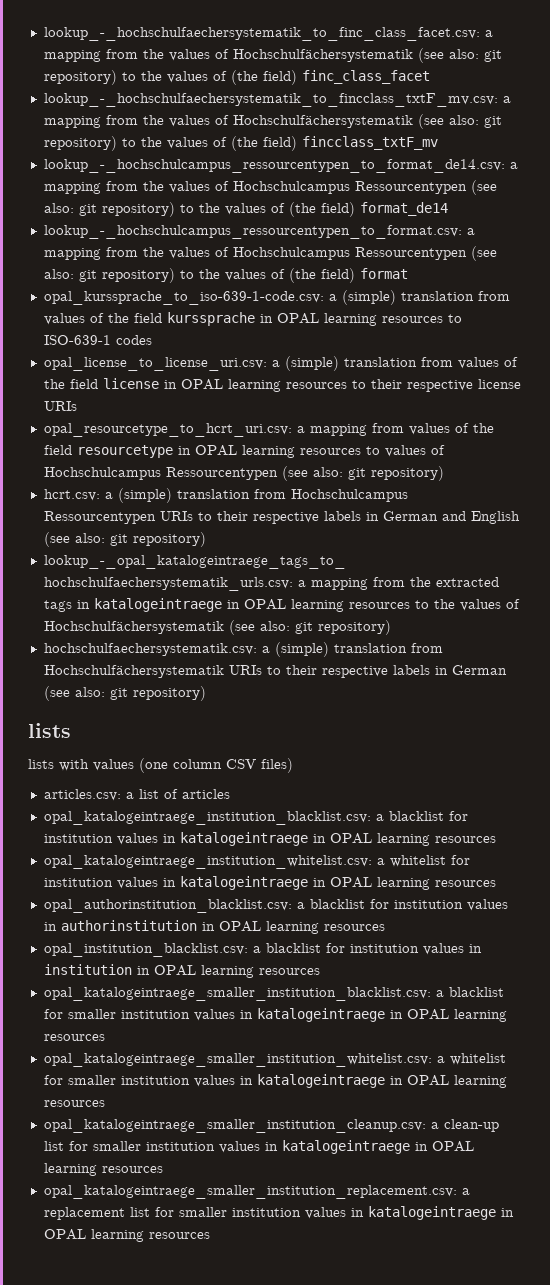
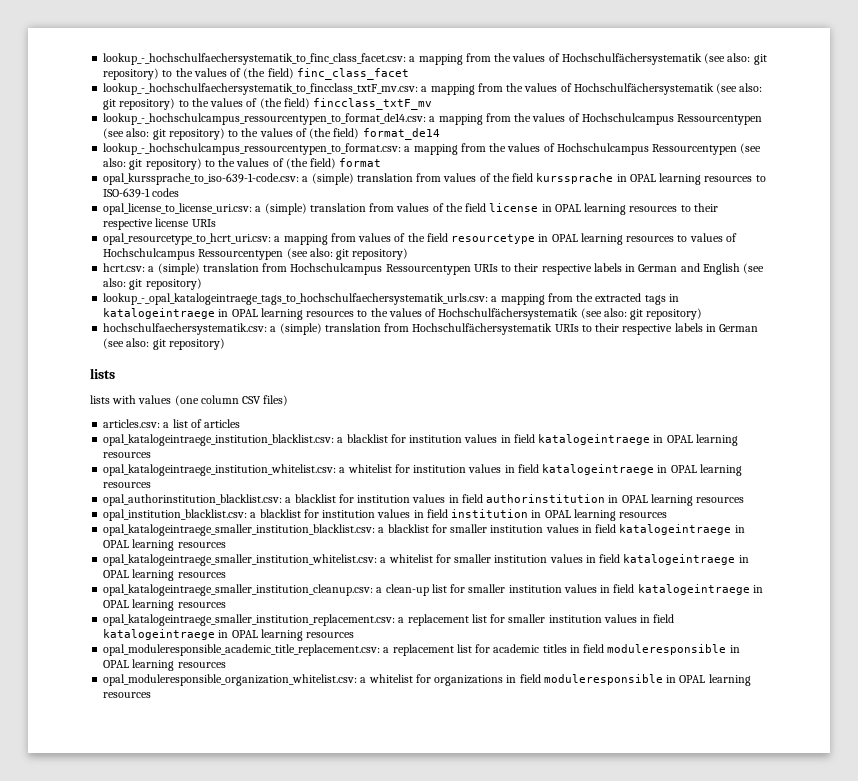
- opal_katalogeintraege_institution_blacklist.csv: a blacklist for institution values in katalogeintraege in OPAL learning resources
+ opal_katalogeintraege_institution_blacklist.csv: a blacklist for institution values in field katalogeintraege in OPAL learning resources
- opal_katalogeintraege_institution_whitelist.csv: a whitelist for institution values in katalogeintraege in OPAL learning resources
+ opal_katalogeintraege_institution_whitelist.csv: a whitelist for institution values in field katalogeintraege in OPAL learning resources
- opal_authorinstitution_blacklist.csv: a blacklist for institution values in authorinstitution in OPAL learning resources
+ opal_authorinstitution_blacklist.csv: a blacklist for institution values in field authorinstitution in OPAL learning resources
- opal_institution_blacklist.csv: a blacklist for institution values in institution in OPAL learning resources
+ opal_institution_blacklist.csv: a blacklist for institution values in field institution in OPAL learning resources
- opal_katalogeintraege_smaller_institution_blacklist.csv: a blacklist for smaller institution values in katalogeintraege in OPAL learning resources
+ opal_katalogeintraege_smaller_institution_blacklist.csv: a blacklist for smaller institution values in field katalogeintraege in OPAL learning resources
- opal_katalogeintraege_smaller_institution_whitelist.csv: a whitelist for smaller institution values in katalogeintraege in OPAL learning resources
+ opal_katalogeintraege_smaller_institution_whitelist.csv: a whitelist for smaller institution values in field katalogeintraege in OPAL learning resources
- opal_katalogeintraege_smaller_institution_cleanup.csv: a clean-up list for smaller institution values in katalogeintraege in OPAL learning resources
+ opal_katalogeintraege_smaller_institution_cleanup.csv: a clean-up list for smaller institution values in field katalogeintraege in OPAL learning resources
- opal_katalogeintraege_smaller_institution_replacement.csv: a replacement list for smaller institution values in katalogeintraege in OPAL learning resources
+ opal_katalogeintraege_smaller_institution_replacement.csv: a replacement list for smaller institution values in field katalogeintraege in OPAL learning resources
+ opal_moduleresponsible_academic_title_replacement.csv: a replacement list for academic titles in field moduleresponsible in OPAL learning resources
+ opal_moduleresponsible_organization_whitelist.csv: a whitelist for organizations in field moduleresponsible in OPAL learning resources

